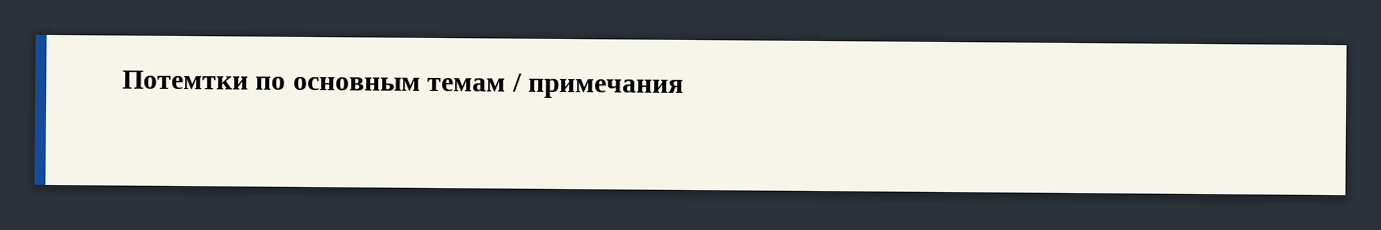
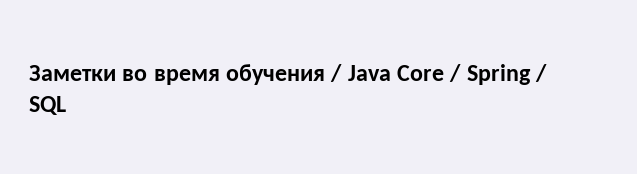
- Потемтки по основным темам / примечания
+ Заметки во время обучения / Java Core / Spring / SQL

